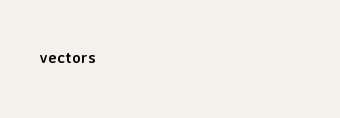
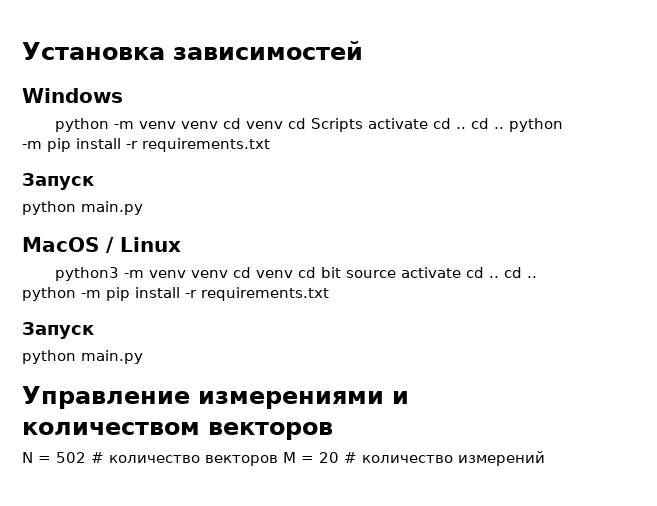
- vectors
+ Установка зависимостей
+ Windows
+ python -m venv venv cd venv cd Scripts activate cd .. cd .. python -m pip install -r requirements.txt
+ Запуск
+ python main.py
+ MacOS / Linux
+ python3 -m venv venv cd venv cd bit source activate cd .. cd .. python -m pip install -r requirements.txt
+ Запуск
+ python main.py
+ Управление измерениями и количеством векторов
+ N = 502 # количество векторов M = 20 # количество измерений

